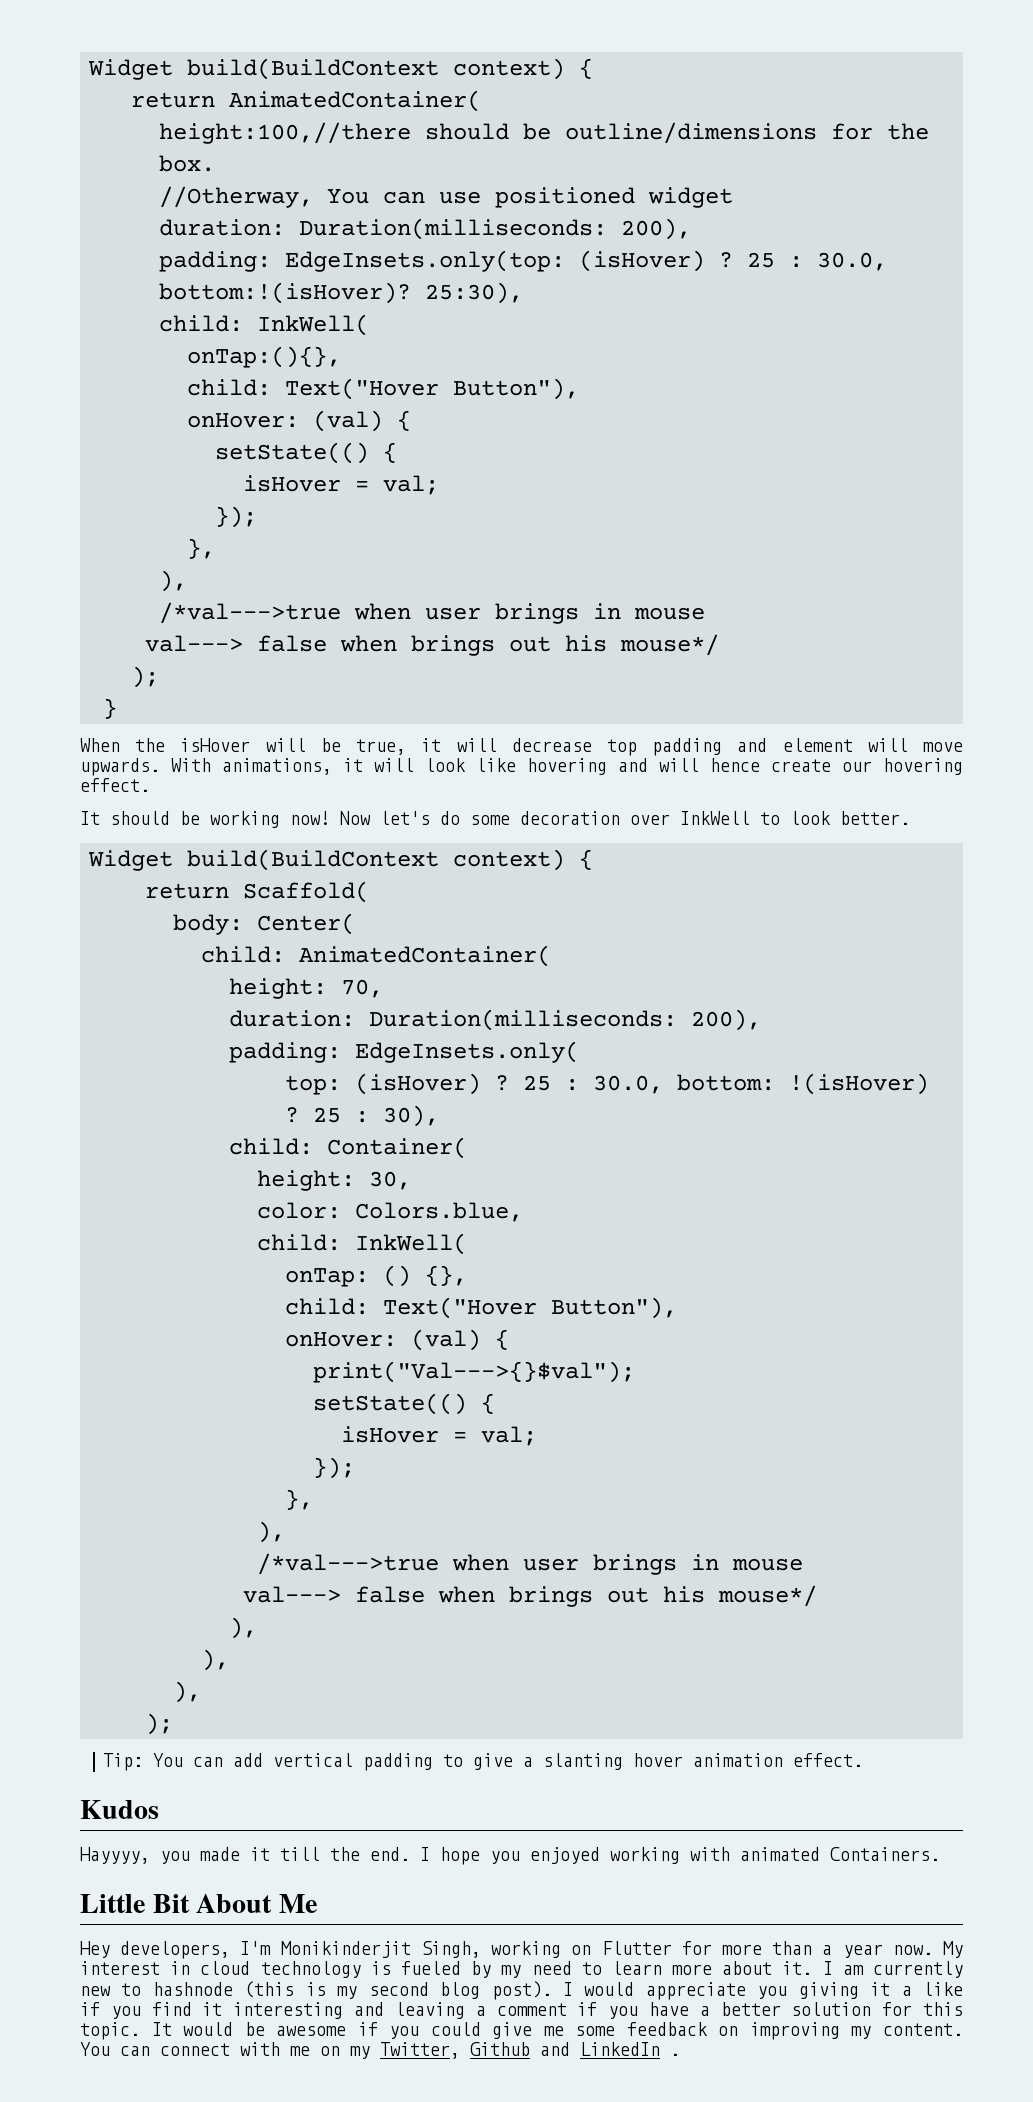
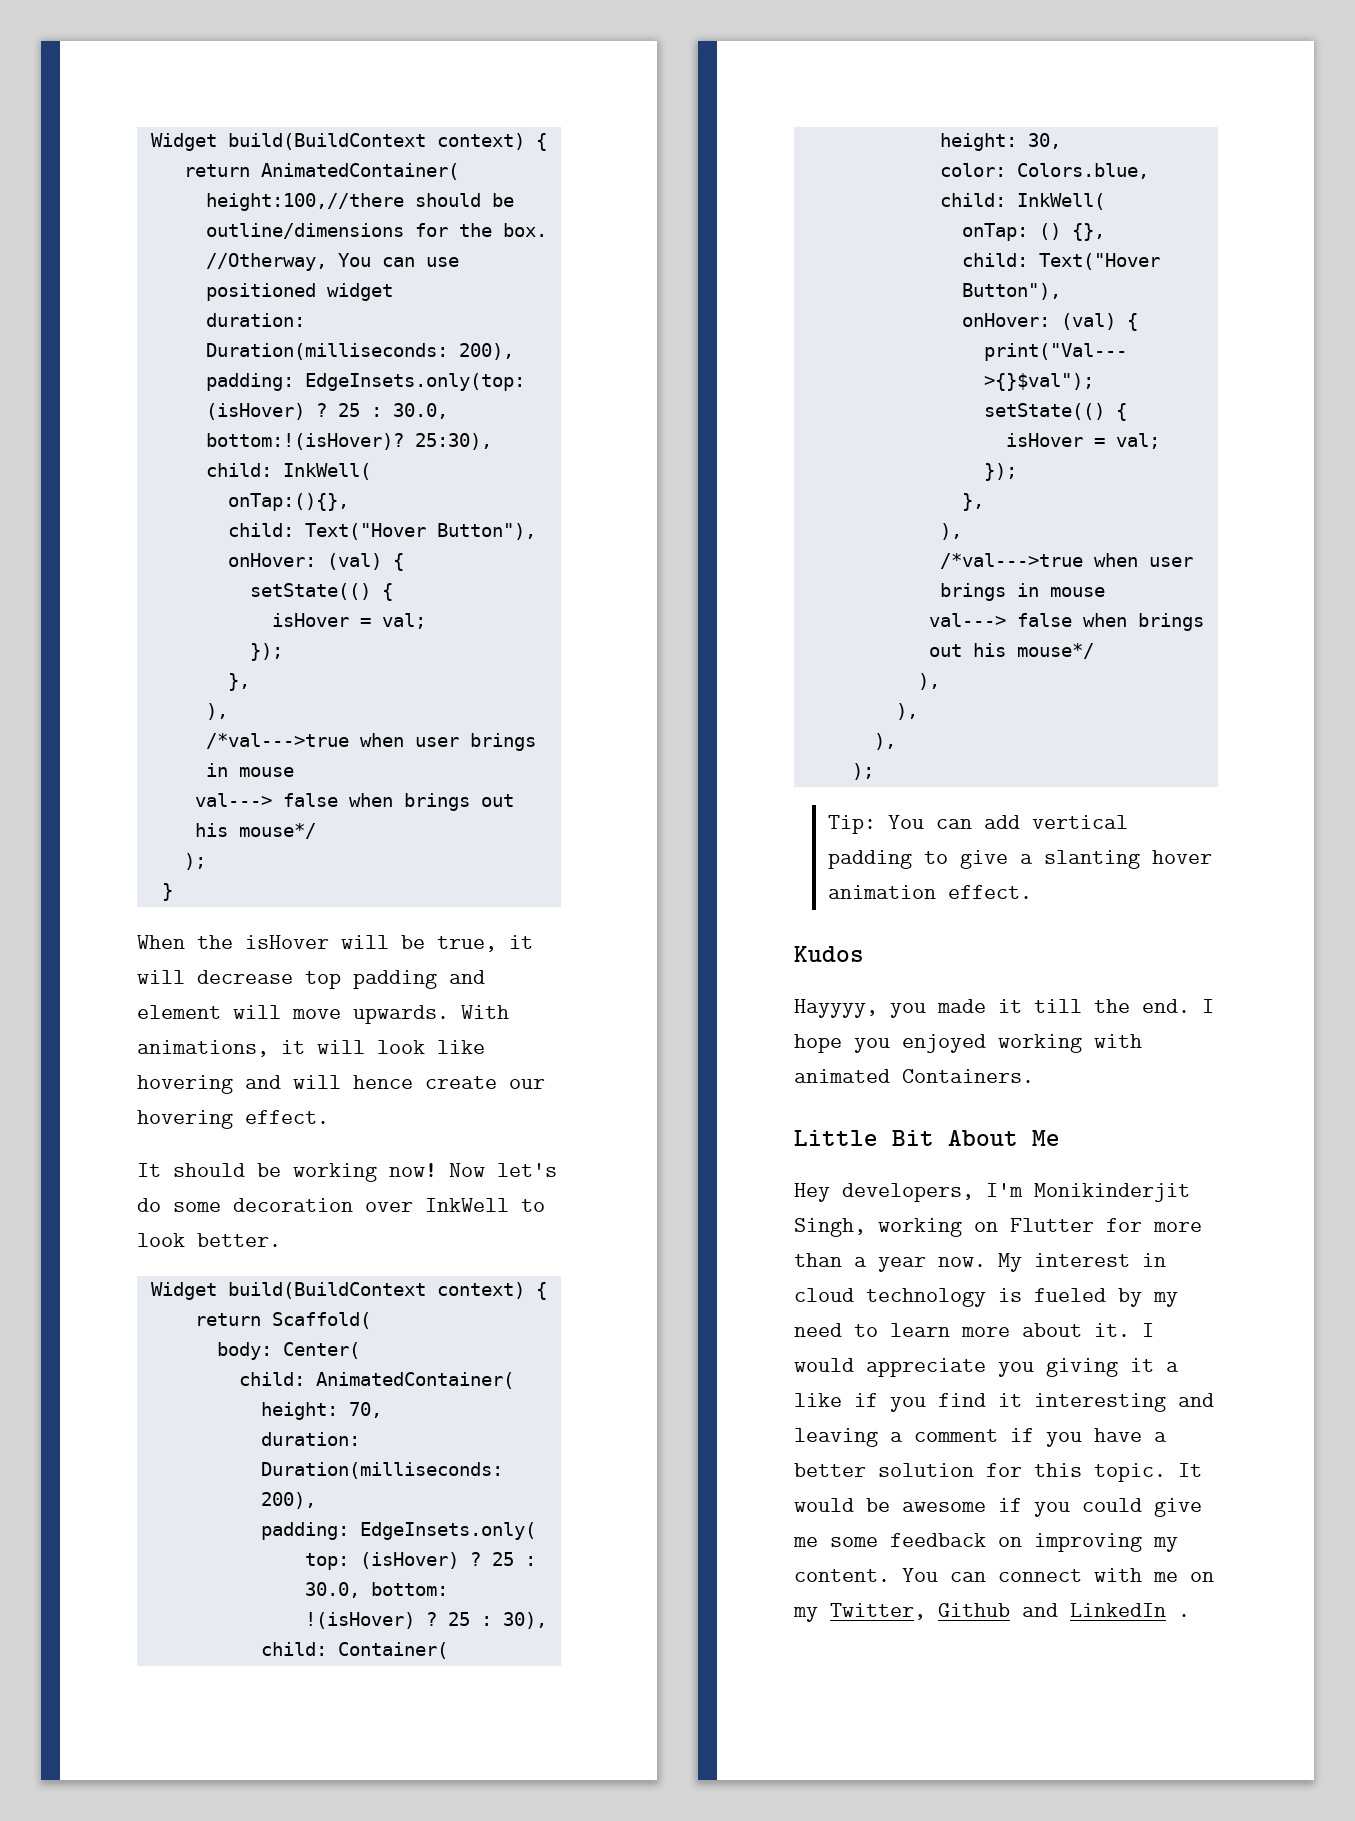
- I am currently new to hashnode (this is my second blog post). I would appreciate you giving it a like if you find it interesting and leaving a comment if you have a better solution for this topic.
+ I would appreciate you giving it a like if you find it interesting and leaving a comment if you have a better solution for this topic.

